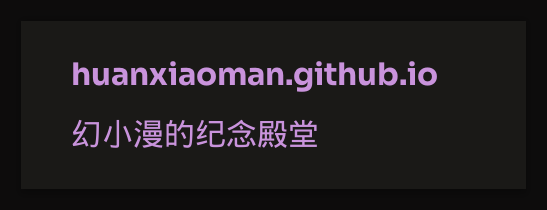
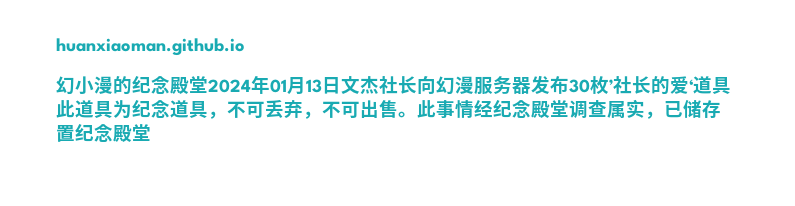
- 幻小漫的纪念殿堂
+ 幻小漫的纪念殿堂2024年01月13日文杰社长向幻漫服务器发布30枚’社长的爱‘道具此道具为纪念道具，不可丢弃，不可出售。此事情经纪念殿堂调查属实，已储存置纪念殿堂

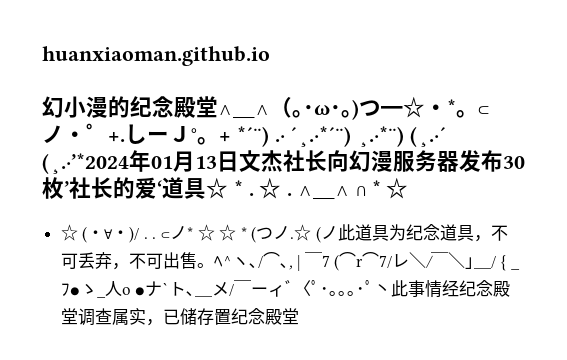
- 幻小漫的纪念殿堂2024年01月13日文杰社长向幻漫服务器发布30枚’社长的爱‘道具此道具为纪念道具，不可丢弃，不可出售。
+ 幻小漫的纪念殿堂∧＿∧（｡･ω･｡)つ━☆・*。⊂ノ・゜+.しーＪ°。+ *´¨) .· ´¸.·*´¨) ¸.·*¨) (¸.·´ (¸.·’*2024年01月13日文杰社长向幻漫服务器发布30枚’社长的爱‘道具☆ * . ☆ . ∧＿∧ ∩ * ☆
+ ☆ (・∀・)/ . . ⊂ノ* ☆ ☆ * (つノ.☆ (ノ此道具为纪念道具，不可丢弃，不可出售。
- 此事情经纪念殿堂调查属实，已储存置纪念殿堂
+ ﾍ^ヽ､/⌒､, | ￣7 (⌒r⌒7/レ＼/￣＼｣＿/ { _ﾌ●ゝ_人ο ●ナ`ト､＿メ/￣ーィﾞ〈ﾟ･｡｡｡･ﾟ丶此事情经纪念殿堂调查属实，已储存置纪念殿堂

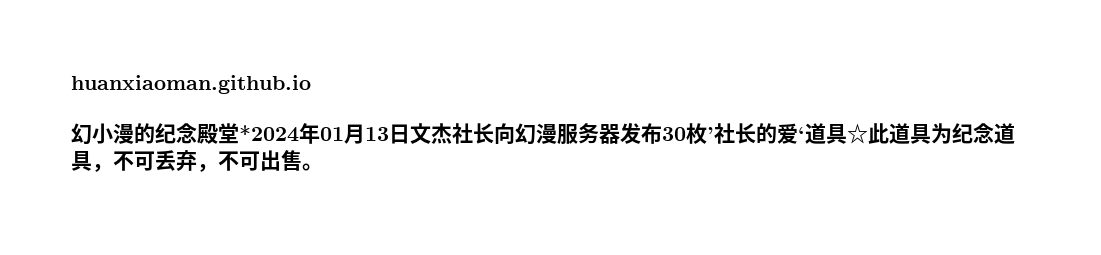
- 幻小漫的纪念殿堂∧＿∧（｡･ω･｡)つ━☆・*。⊂ノ・゜+.しーＪ°。+ *´¨) .· ´¸.·*´¨) ¸.·*¨) (¸.·´ (¸.·’*2024年01月13日文杰社长向幻漫服务器发布30枚’社长的爱‘道具☆ * . ☆ . ∧＿∧ ∩ * ☆
- ☆ (・∀・)/ . . ⊂ノ* ☆ ☆ * (つノ.☆ (ノ此道具为纪念道具，不可丢弃，不可出售。ﾍ^ヽ､/⌒､, | ￣7 (⌒r⌒7/レ＼/￣＼｣＿/ { _ﾌ●ゝ_人ο ●ナ`ト､＿メ/￣ーィﾞ〈ﾟ･｡｡｡･ﾟ丶此事情经纪念殿堂调查属实，已储存置纪念殿堂
+ 幻小漫的纪念殿堂*2024年01月13日文杰社长向幻漫服务器发布30枚’社长的爱‘道具☆此道具为纪念道具，不可丢弃，不可出售。

